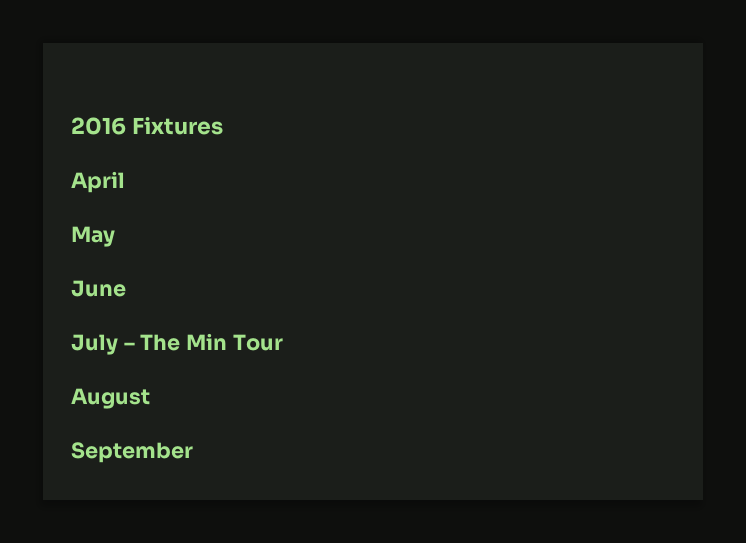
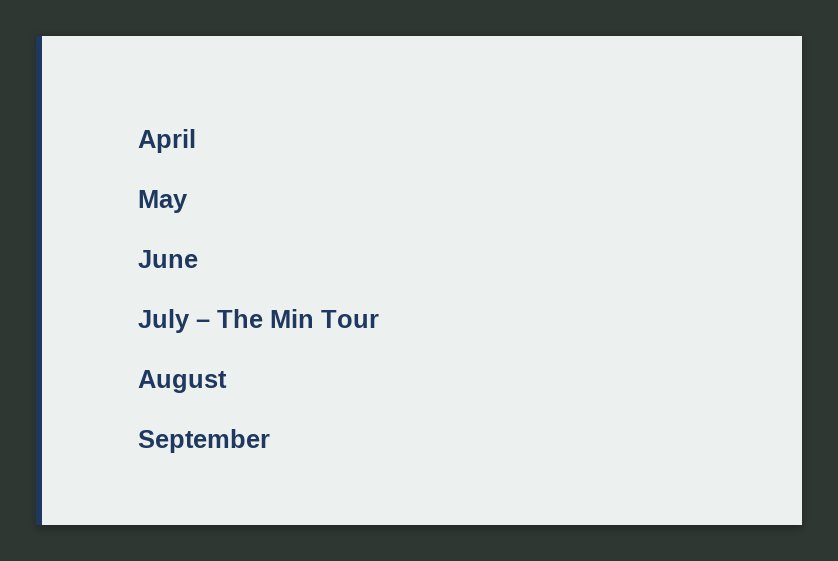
- 2016 Fixtures

